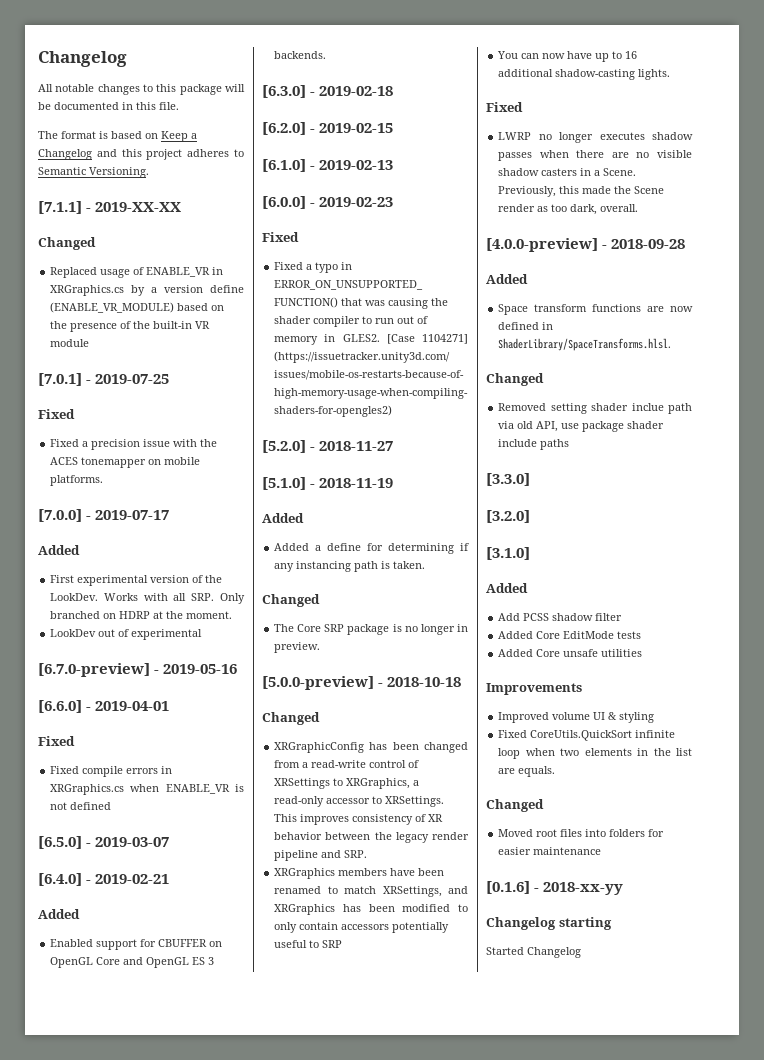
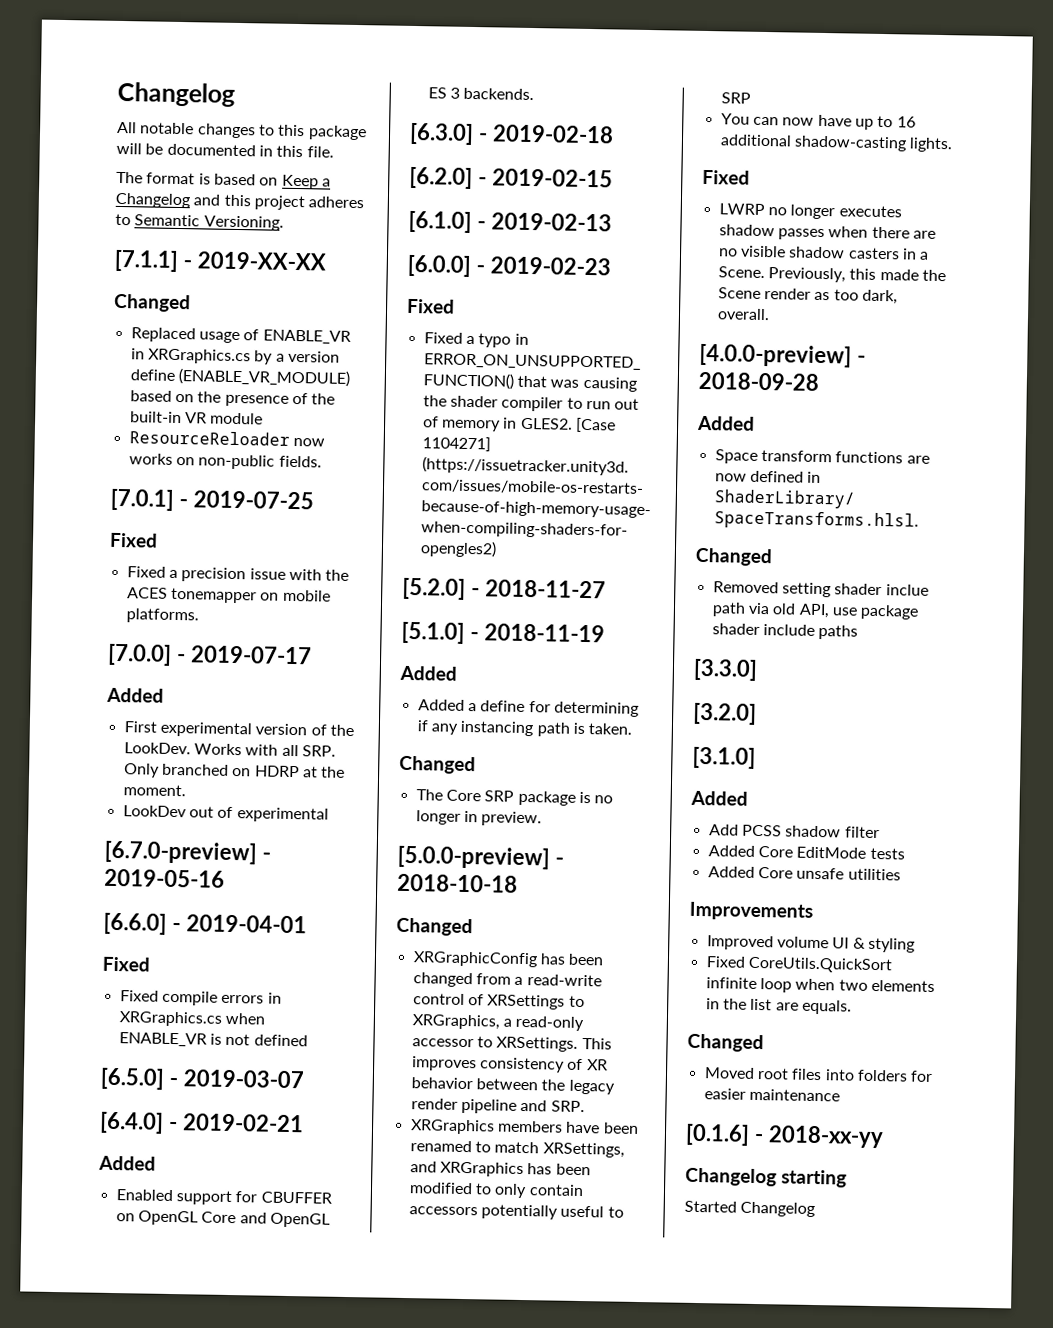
+ ResourceReloader now works on non-public fields.

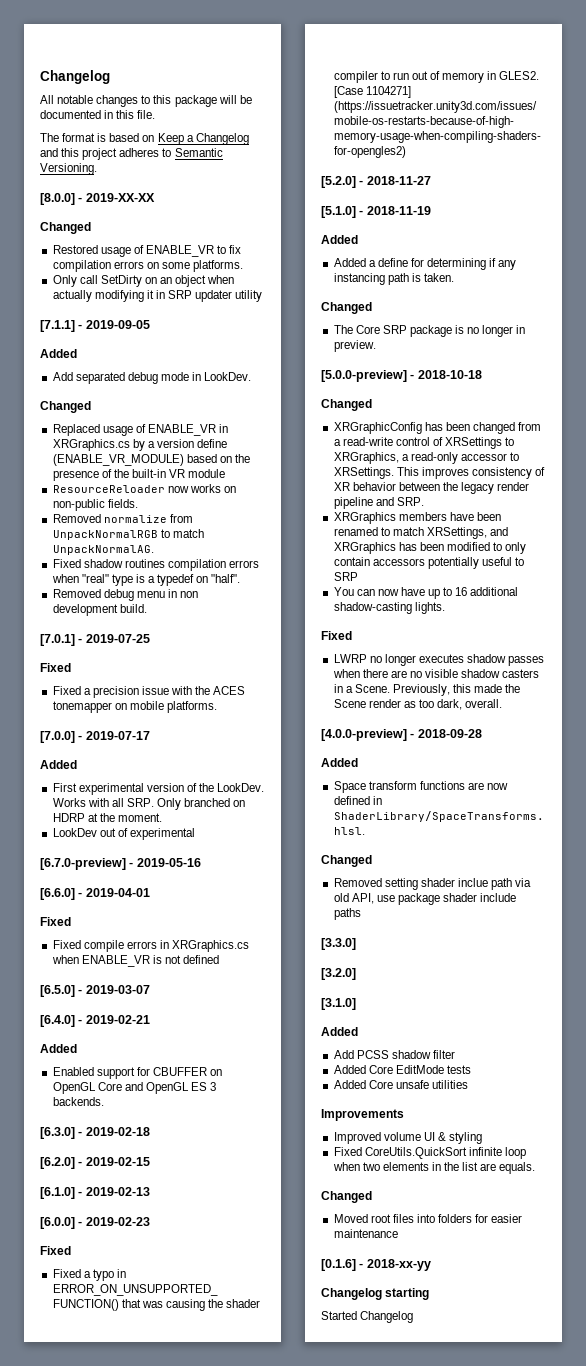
- [7.1.1] - 2019-XX-XX
+ [8.0.0] - 2019-XX-XX
+ Changed
+ Restored usage of ENABLE_VR to fix compilation errors on some platforms.
+ Only call SetDirty on an object when actually modifying it in SRP updater utility
+ [7.1.1] - 2019-09-05
+ Added
+ Add separated debug mode in LookDev.
+ Removed normalize from UnpackNormalRGB to match UnpackNormalAG.
+ Fixed shadow routines compilation errors when "real" type is a typedef on "half".
+ Removed debug menu in non development build.

